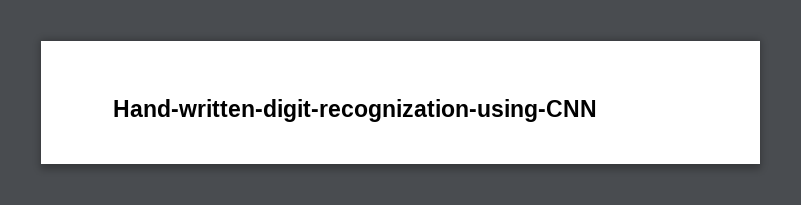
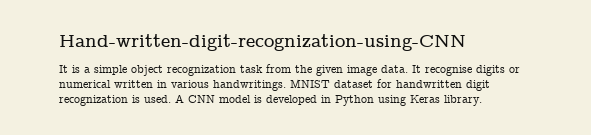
+ It is a simple object recognization task from the given image data. It recognise digits or numerical written in various handwritings. MNIST dataset for handwritten digit recognization is used. A CNN model is developed in Python using Keras library.

